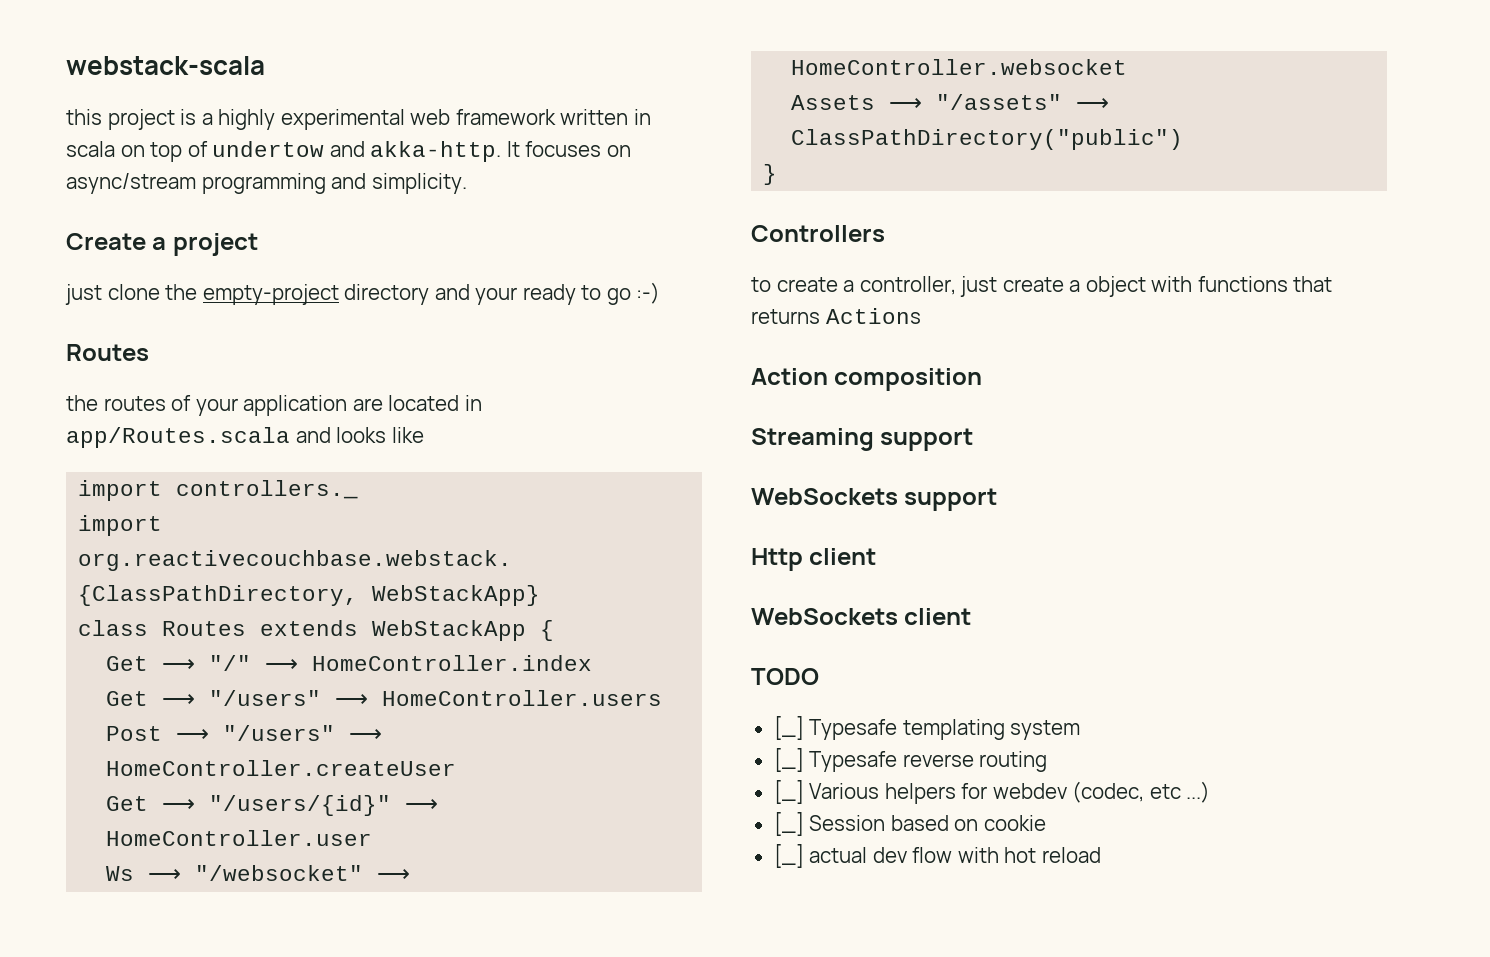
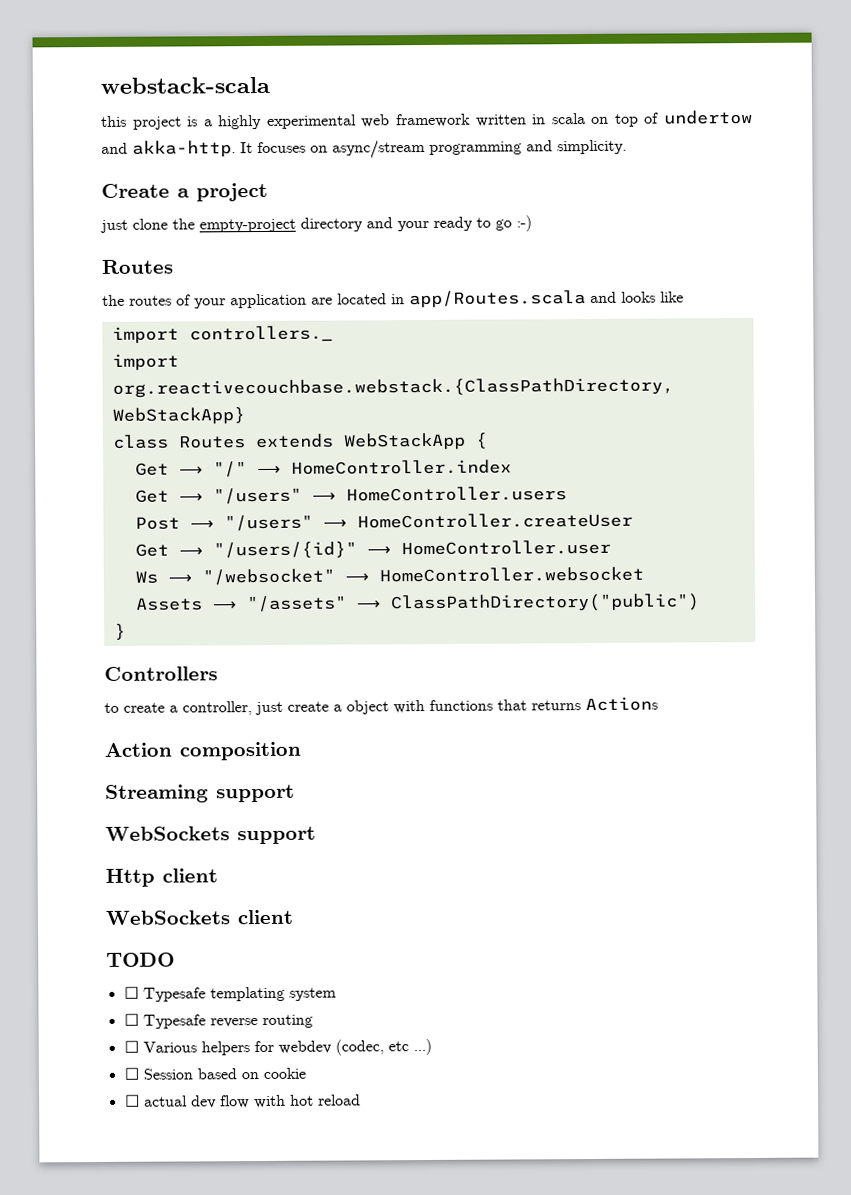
- [_] Typesafe templating system
+ ☐ Typesafe templating system
- [_] Typesafe reverse routing
+ ☐ Typesafe reverse routing
- [_] Various helpers for webdev (codec, etc ...)
+ ☐ Various helpers for webdev (codec, etc ...)
- [_] Session based on cookie
+ ☐ Session based on cookie
- [_] actual dev flow with hot reload
+ ☐ actual dev flow with hot reload

